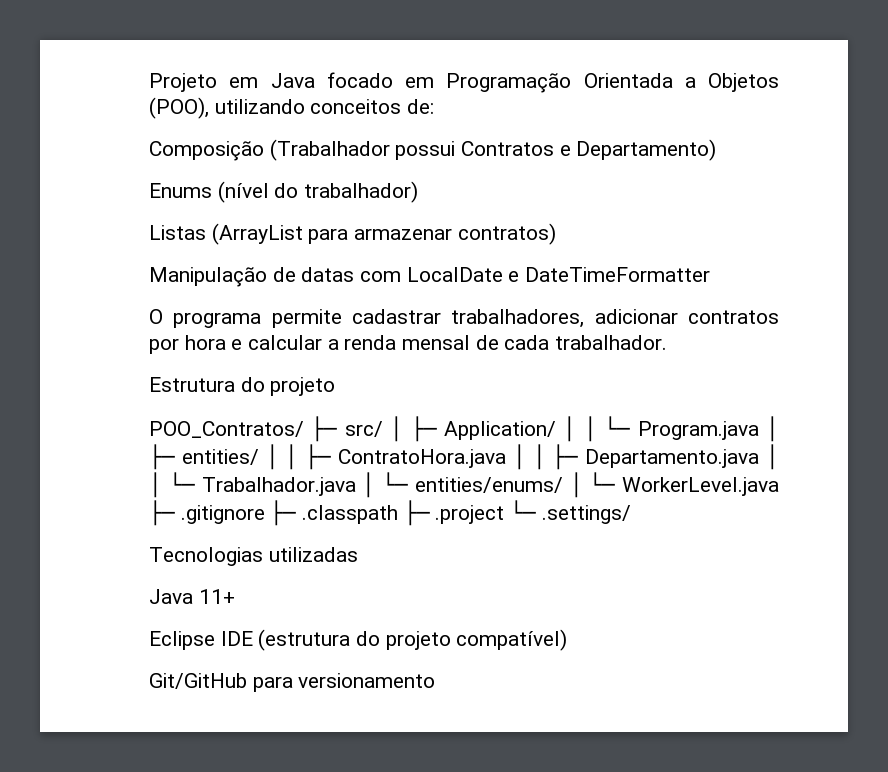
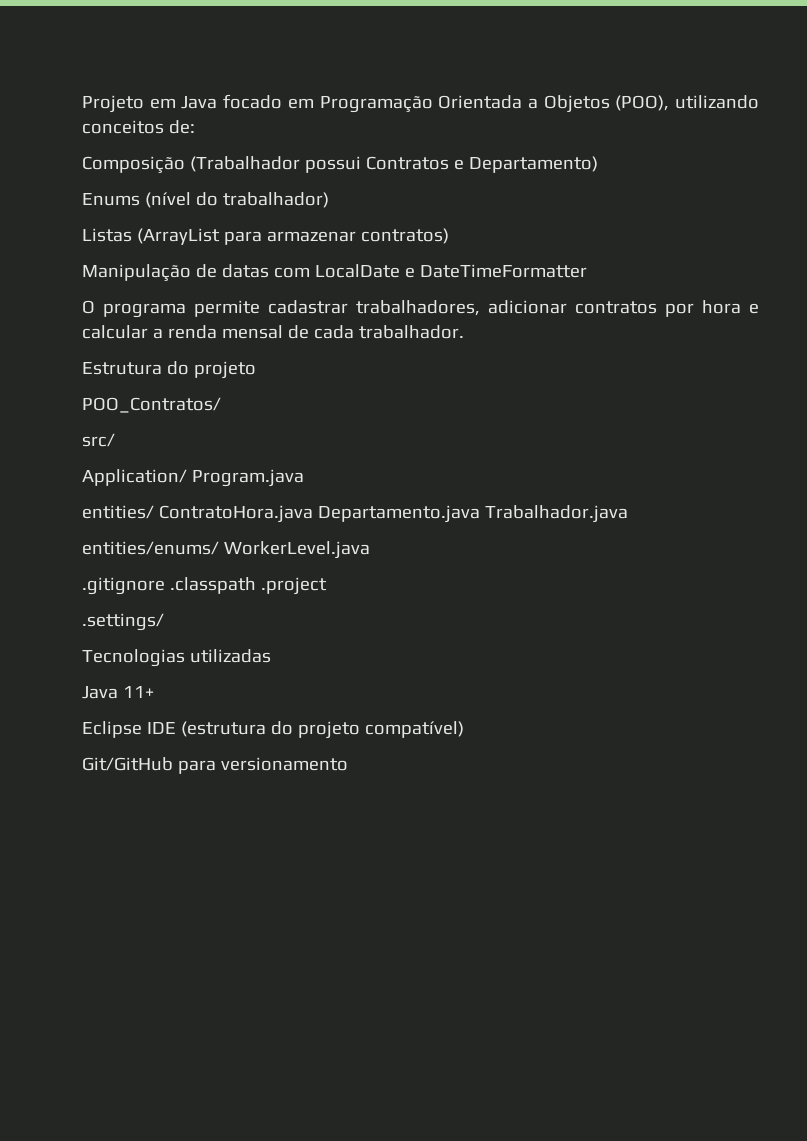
- POO_Contratos/ ├─ src/ │ ├─ Application/ │ │ └─ Program.java │ ├─ entities/ │ │ ├─ ContratoHora.java │ │ ├─ Departamento.java │ │ └─ Trabalhador.java │ └─ entities/enums/ │ └─ WorkerLevel.java ├─ .gitignore ├─ .classpath ├─ .project └─ .settings/
+ POO_Contratos/
+ src/
+ Application/ Program.java
+ entities/ ContratoHora.java Departamento.java Trabalhador.java
+ entities/enums/ WorkerLevel.java
+ .gitignore .classpath .project
+ .settings/

